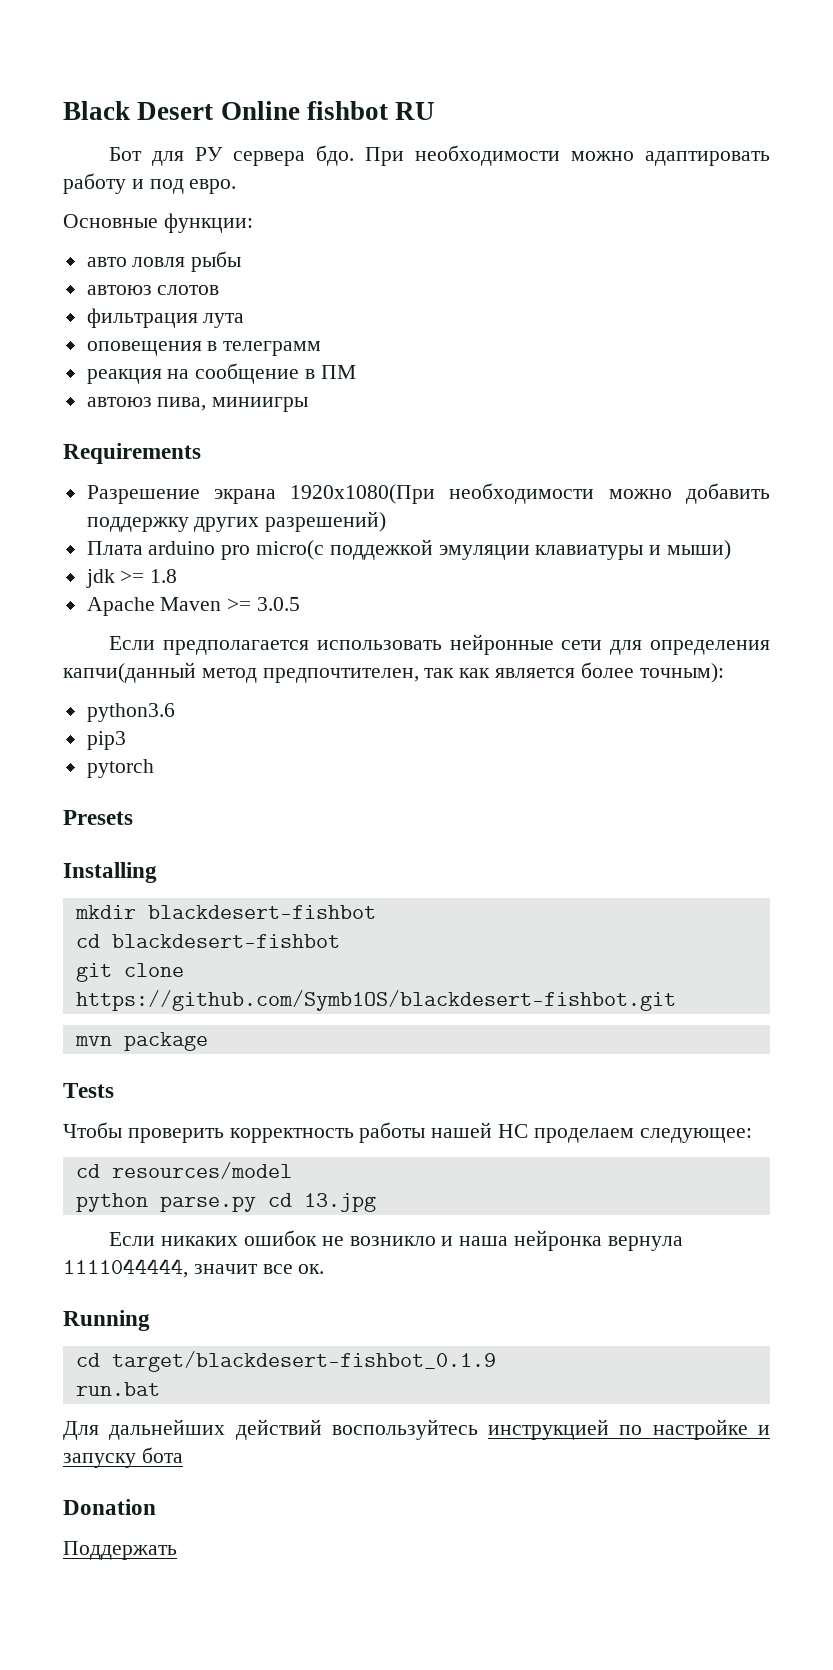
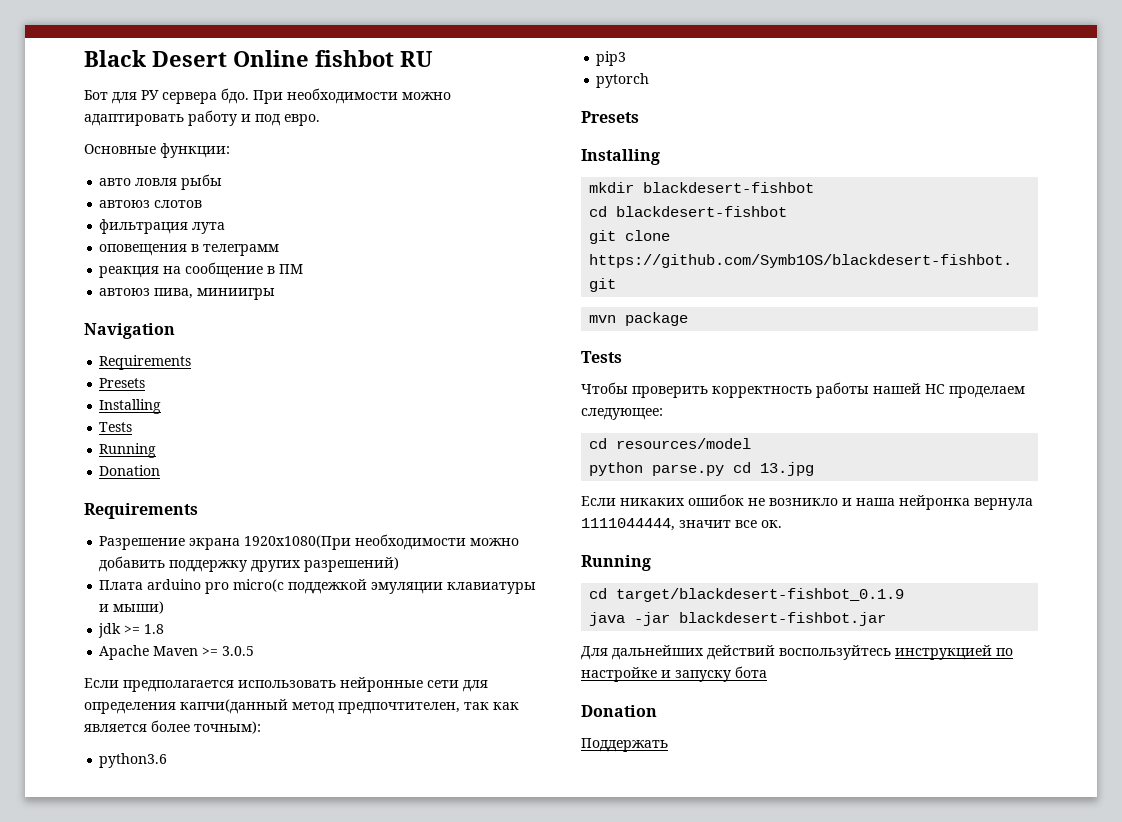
+ Navigation
+ Requirements
+ Presets
+ Installing
+ Tests
+ Running
+ Donation
- run.bat
+ java -jar blackdesert-fishbot.jar

